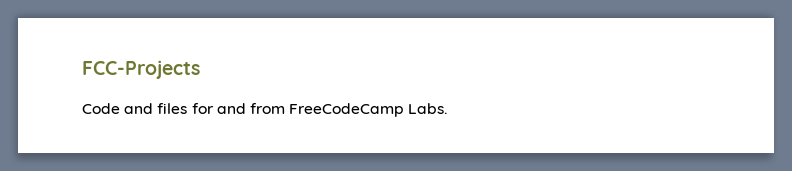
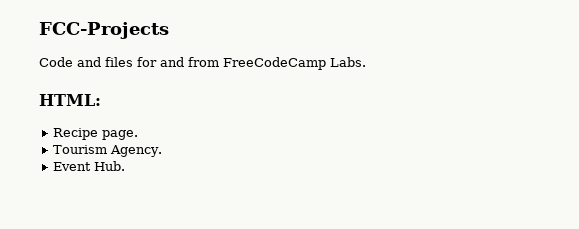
+ HTML:
+ Recipe page.
+ Tourism Agency.
+ Event Hub.

